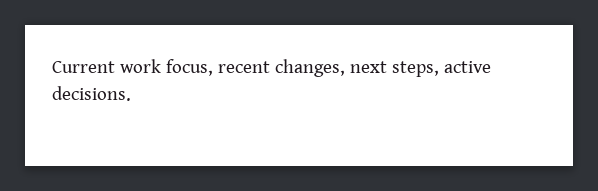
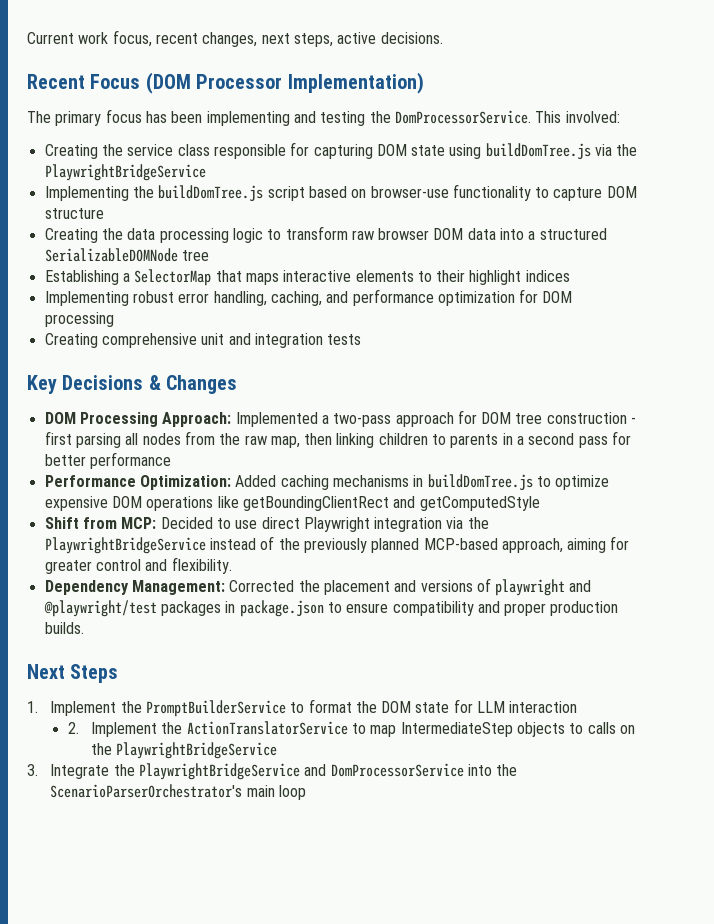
+ Recent Focus (DOM Processor Implementation)
+ The primary focus has been implementing and testing the DomProcessorService. This involved:
+ Creating the service class responsible for capturing DOM state using buildDomTree.js via the PlaywrightBridgeService
+ Implementing the buildDomTree.js script based on browser-use functionality to capture DOM structure
+ Creating the data processing logic to transform raw browser DOM data into a structured SerializableDOMNode tree
+ Establishing a SelectorMap that maps interactive elements to their highlight indices
+ Implementing robust error handling, caching, and performance optimization for DOM processing
+ Creating comprehensive unit and integration tests
+ Key Decisions & Changes
+ DOM Processing Approach: Implemented a two-pass approach for DOM tree construction - first parsing all nodes from the raw map, then linking children to parents in a second pass for better performance
+ Performance Optimization: Added caching mechanisms in buildDomTree.js to optimize expensive DOM operations like getBoundingClientRect and getComputedStyle
+ Shift from MCP: Decided to use direct Playwright integration via the PlaywrightBridgeService instead of the previously planned MCP-based approach, aiming for greater control and flexibility.
+ Dependency Management: Corrected the placement and versions of playwright and @playwright/test packages in package.json to ensure compatibility and proper production builds.
+ Next Steps
+ 1. Implement the PromptBuilderService to format the DOM state for LLM interaction
+ 2. Implement the ActionTranslatorService to map IntermediateStep objects to calls on the PlaywrightBridgeService
+ 3. Integrate the PlaywrightBridgeService and DomProcessorService into the ScenarioParserOrchestrator's main loop

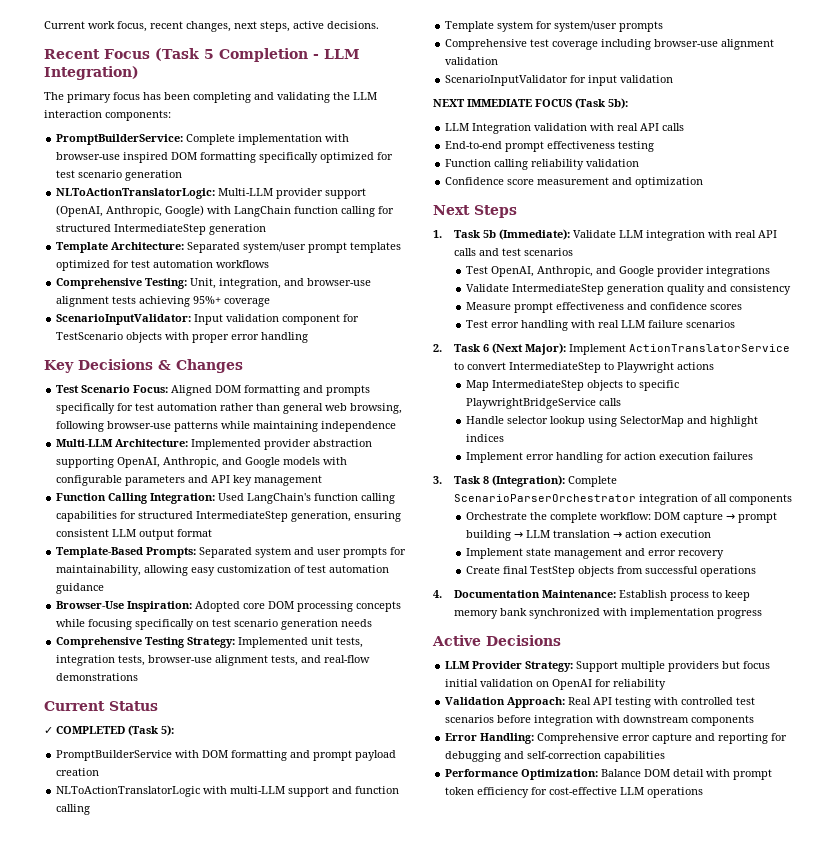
- Recent Focus (DOM Processor Implementation)
+ Recent Focus (Task 5 Completion - LLM Integration)
- The primary focus has been implementing and testing the DomProcessorService. This involved:
- Creating the service class responsible for capturing DOM state using buildDomTree.js via the PlaywrightBridgeService
- Implementing the buildDomTree.js script based on browser-use functionality to capture DOM structure
- Creating the data processing logic to transform raw browser DOM data into a structured SerializableDOMNode tree
- Establishing a SelectorMap that maps interactive elements to their highlight indices
- Implementing robust error handling, caching, and performance optimization for DOM processing
- Creating comprehensive unit and integration tests
+ The primary focus has been completing and validating the LLM interaction components:
+ PromptBuilderService: Complete implementation with browser-use inspired DOM formatting specifically optimized for test scenario generation
+ NLToActionTranslatorLogic: Multi-LLM provider support (OpenAI, Anthropic, Google) with LangChain function calling for structured IntermediateStep generation
+ Template Architecture: Separated system/user prompt templates optimized for test automation workflows
+ Comprehensive Testing: Unit, integration, and browser-use alignment tests achieving 95%+ coverage
+ ScenarioInputValidator: Input validation component for TestScenario objects with proper error handling
  Key Decisions & Changes
- DOM Processing Approach: Implemented a two-pass approach for DOM tree construction - first parsing all nodes from the raw map, then linking children to parents in a second pass for better performance
- Performance Optimization: Added caching mechanisms in buildDomTree.js to optimize expensive DOM operations like getBoundingClientRect and getComputedStyle
- Shift from MCP: Decided to use direct Playwright integration via the PlaywrightBridgeService instead of the previously planned MCP-based approach, aiming for greater control and flexibility.
- Dependency Management: Corrected the placement and versions of playwright and @playwright/test packages in package.json to ensure compatibility and proper production builds.
+ Test Scenario Focus: Aligned DOM formatting and prompts specifically for test automation rather than general web browsing, following browser-use patterns while maintaining independence
+ Multi-LLM Architecture: Implemented provider abstraction supporting OpenAI, Anthropic, and Google models with configurable parameters and API key management
+ Function Calling Integration: Used LangChain's function calling capabilities for structured IntermediateStep generation, ensuring consistent LLM output format
+ Template-Based Prompts: Separated system and user prompts for maintainability, allowing easy customization of test automation guidance
+ Browser-Use Inspiration: Adopted core DOM processing concepts while focusing specifically on test scenario generation needs
+ Comprehensive Testing Strategy: Implemented unit tests, integration tests, browser-use alignment tests, and real-flow demonstrations
+ Current Status
+ ✓ COMPLETED (Task 5):
+ PromptBuilderService with DOM formatting and prompt payload creation
+ NLToActionTranslatorLogic with multi-LLM support and function calling
+ Template system for system/user prompts
+ Comprehensive test coverage including browser-use alignment validation
+ ScenarioInputValidator for input validation
+ NEXT IMMEDIATE FOCUS (Task 5b):
+ LLM Integration validation with real API calls
+ End-to-end prompt effectiveness testing
+ Function calling reliability validation
+ Confidence score measurement and optimization
  Next Steps
- 1. Implement the PromptBuilderService to format the DOM state for LLM interaction
- 2. Implement the ActionTranslatorService to map IntermediateStep objects to calls on the PlaywrightBridgeService
- 3. Integrate the PlaywrightBridgeService and DomProcessorService into the ScenarioParserOrchestrator's main loop
+ 1. Task 5b (Immediate): Validate LLM integration with real API calls and test scenarios
+ Test OpenAI, Anthropic, and Google provider integrations
+ Validate IntermediateStep generation quality and consistency
+ Measure prompt effectiveness and confidence scores
+ Test error handling with real LLM failure scenarios
+ 2. Task 6 (Next Major): Implement ActionTranslatorService to convert IntermediateStep to Playwright actions
+ Map IntermediateStep objects to specific PlaywrightBridgeService calls
+ Handle selector lookup using SelectorMap and highlight indices
+ Implement error handling for action execution failures
+ 3. Task 8 (Integration): Complete ScenarioParserOrchestrator integration of all components
+ Orchestrate the complete workflow: DOM capture → prompt building → LLM translation → action execution
+ Implement state management and error recovery
+ Create final TestStep objects from successful operations
+ 4. Documentation Maintenance: Establish process to keep memory bank synchronized with implementation progress
+ Active Decisions
+ LLM Provider Strategy: Support multiple providers but focus initial validation on OpenAI for reliability
+ Validation Approach: Real API testing with controlled test scenarios before integration with downstream components
+ Error Handling: Comprehensive error capture and reporting for debugging and self-correction capabilities
+ Performance Optimization: Balance DOM detail with prompt token efficiency for cost-effective LLM operations

